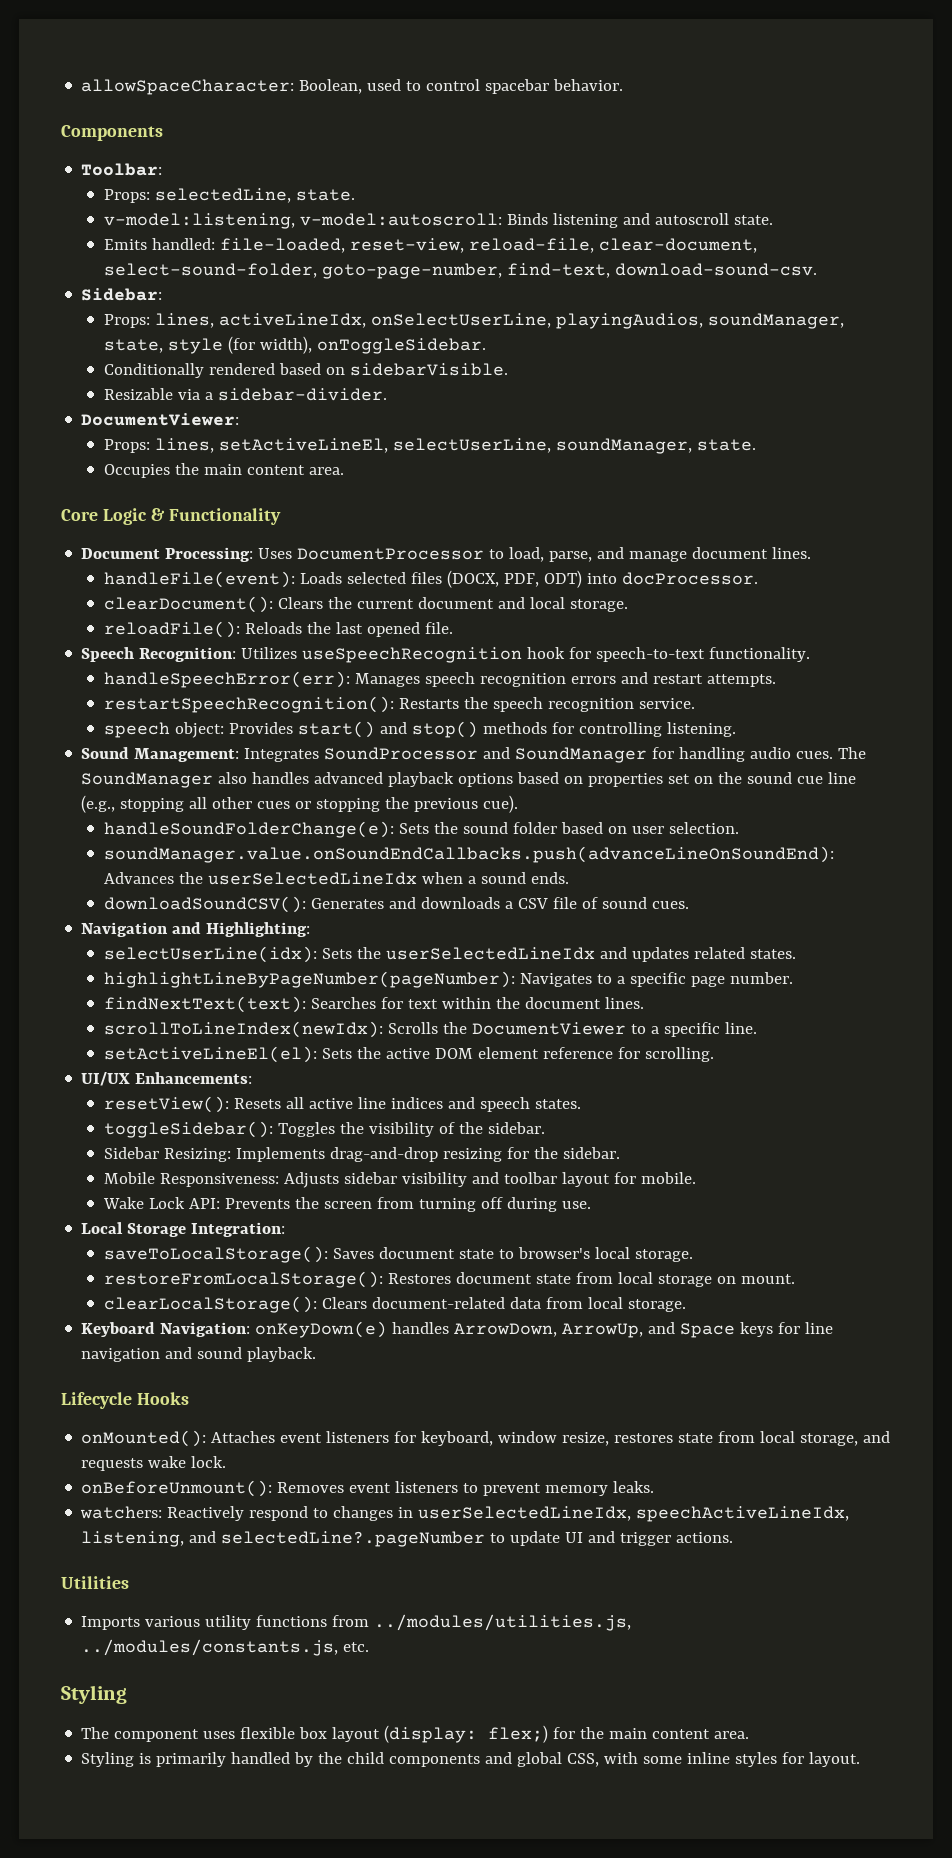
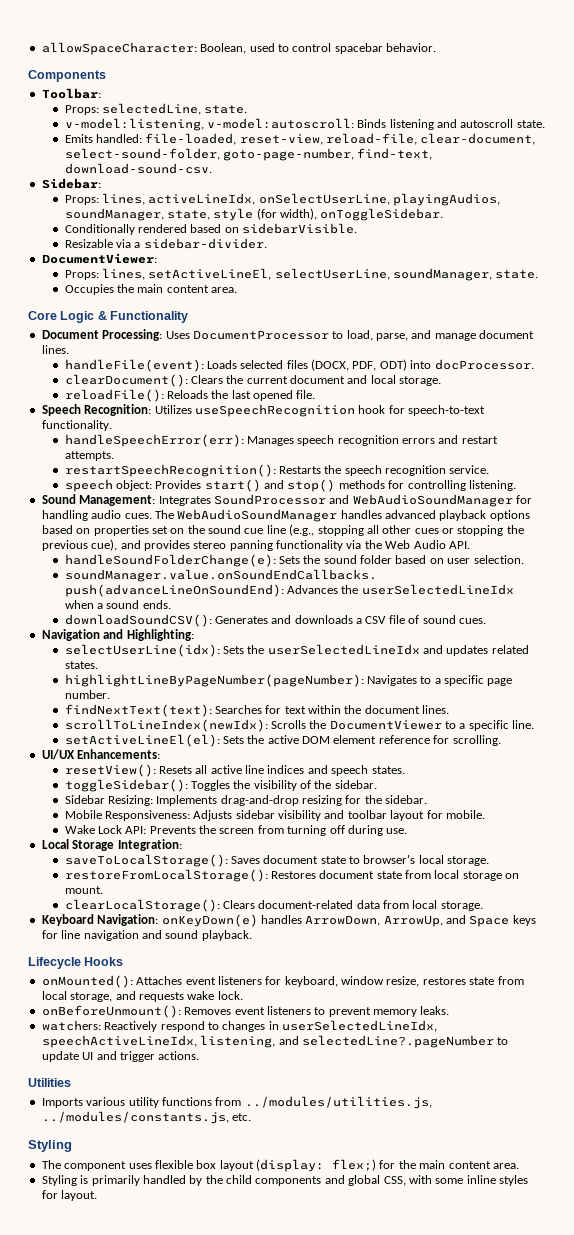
- Sound Management: Integrates SoundProcessor and SoundManager for handling audio cues.
+ Sound Management: Integrates SoundProcessor and WebAudioSoundManager for handling audio cues.
- The SoundManager also handles advanced playback options based on properties set on the sound cue line (e.g., stopping all other cues or stopping the previous cue).
+ The WebAudioSoundManager handles advanced playback options based on properties set on the sound cue line (e.g., stopping all other cues or stopping the previous cue), and provides stereo panning functionality via the Web Audio API.

